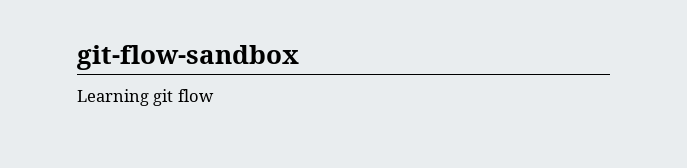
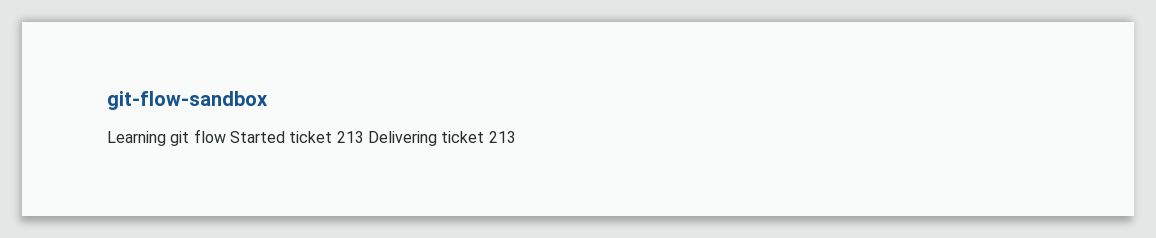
- Learning git flow
+ Learning git flow Started ticket 213 Delivering ticket 213

